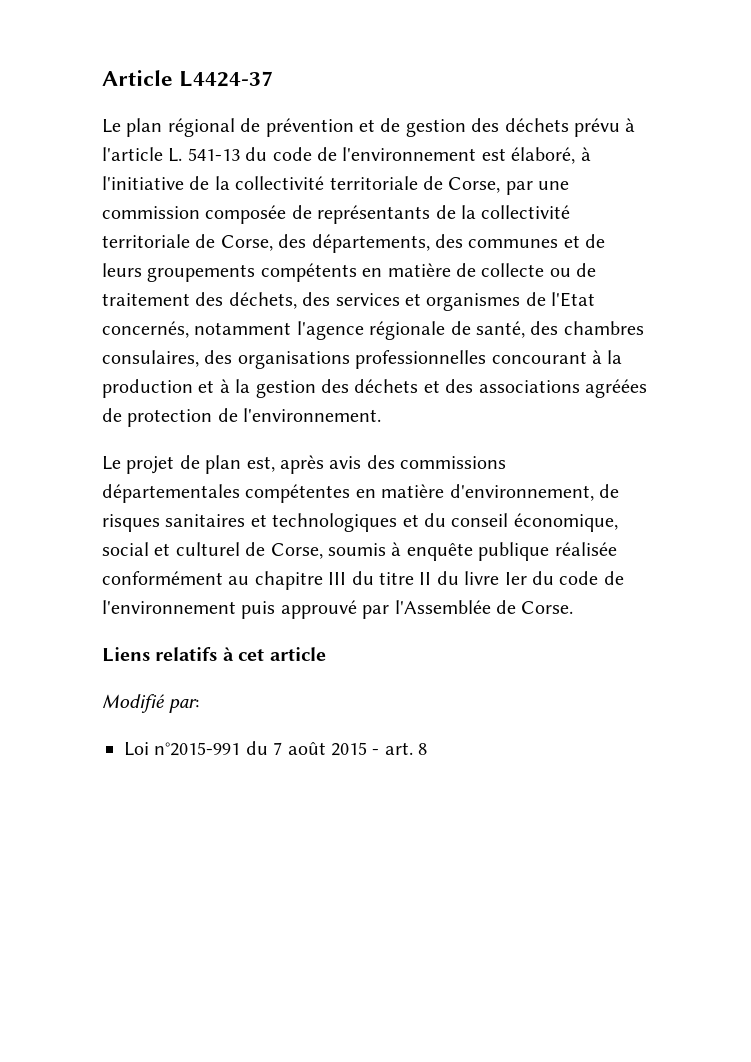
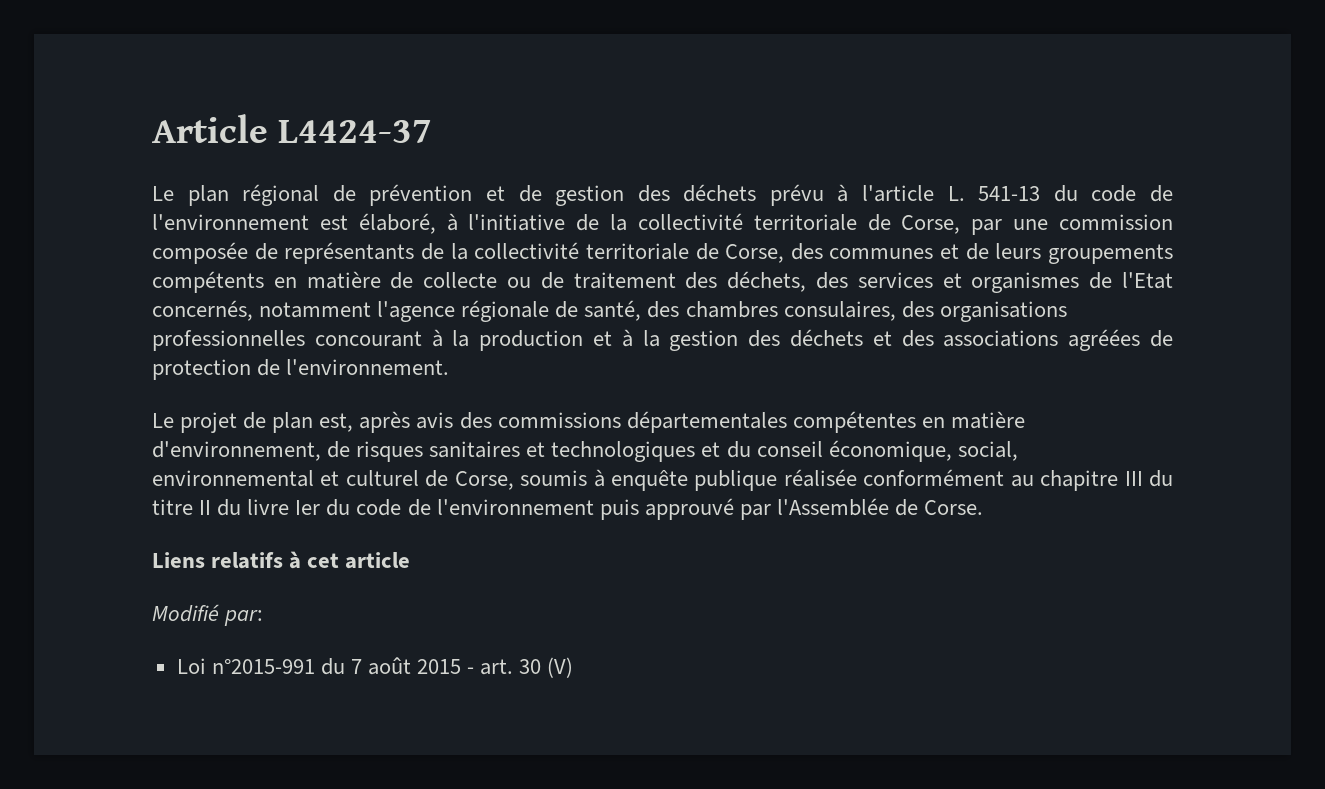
- Le plan régional de prévention et de gestion des déchets prévu à l'article L. 541-13 du code de l'environnement est élaboré, à l'initiative de la collectivité territoriale de Corse, par une commission composée de représentants de la collectivité territoriale de Corse, des départements, des communes et de leurs groupements compétents en matière de collecte ou de traitement des déchets, des services et organismes de l'Etat concernés, notamment l'agence régionale de santé, des chambres consulaires, des organisations professionnelles concourant à la production et à la gestion des déchets et des associations agréées de protection de l'environnement.
+ Le plan régional de prévention et de gestion des déchets prévu à l'article L. 541-13 du code de l'environnement est élaboré, à l'initiative de la collectivité territoriale de Corse, par une commission composée de représentants de la collectivité territoriale de Corse, des communes et de leurs groupements compétents en matière de collecte ou de traitement des déchets, des services et organismes de l'Etat concernés, notamment l'agence régionale de santé, des chambres consulaires, des organisations professionnelles concourant à la production et à la gestion des déchets et des associations agréées de protection de l'environnement.
- Le projet de plan est, après avis des commissions départementales compétentes en matière d'environnement, de risques sanitaires et technologiques et du conseil économique, social et culturel de Corse, soumis à enquête publique réalisée conformément au chapitre III du titre II du livre Ier du code de l'environnement puis approuvé par l'Assemblée de Corse.
+ Le projet de plan est, après avis des commissions départementales compétentes en matière d'environnement, de risques sanitaires et technologiques et du conseil économique, social, environnemental et culturel de Corse, soumis à enquête publique réalisée conformément au chapitre III du titre II du livre Ier du code de l'environnement puis approuvé par l'Assemblée de Corse.
- Loi n°2015-991 du 7 août 2015 - art. 8
+ Loi n°2015-991 du 7 août 2015 - art. 30 (V)

